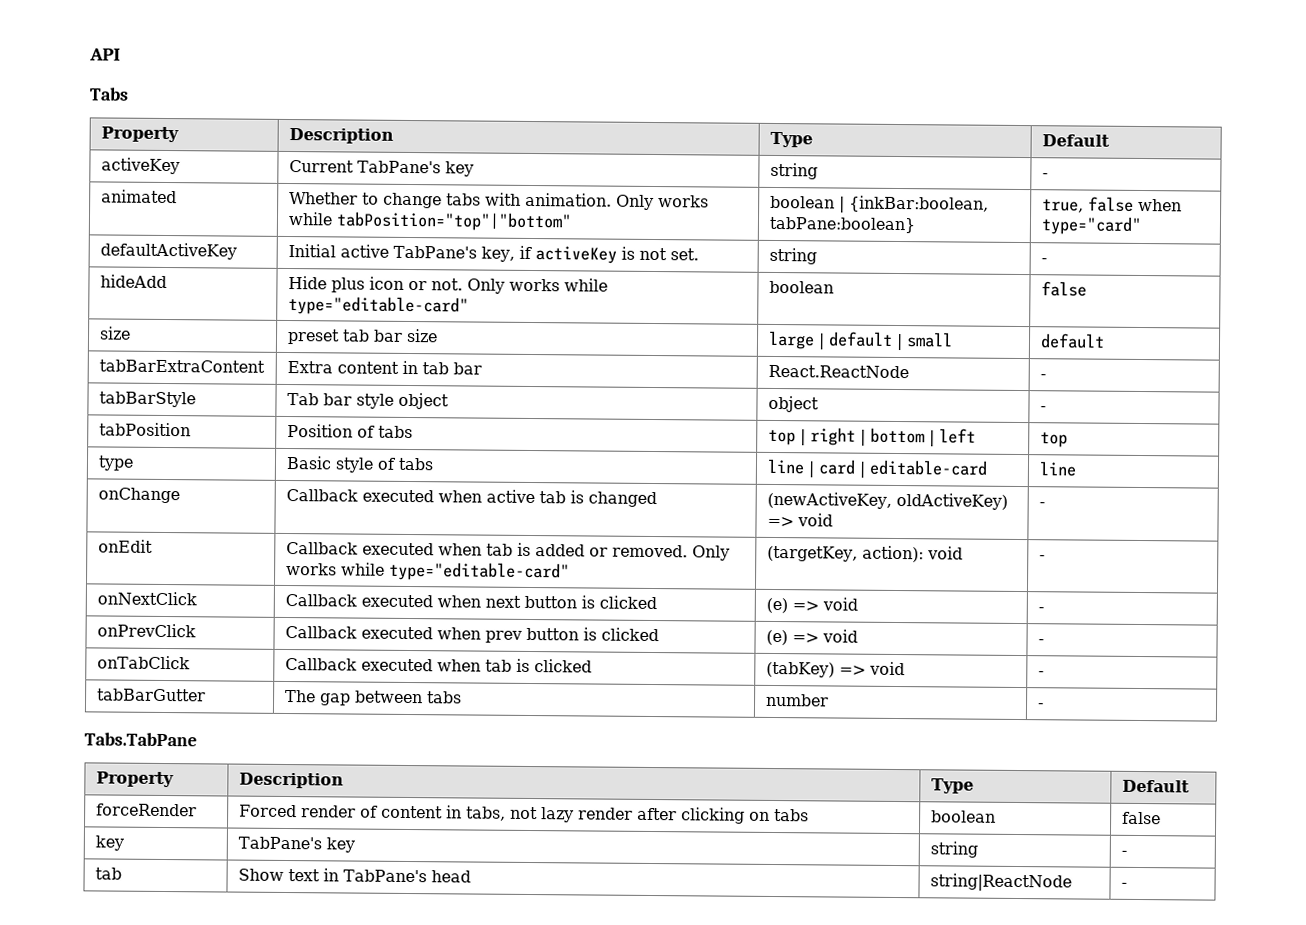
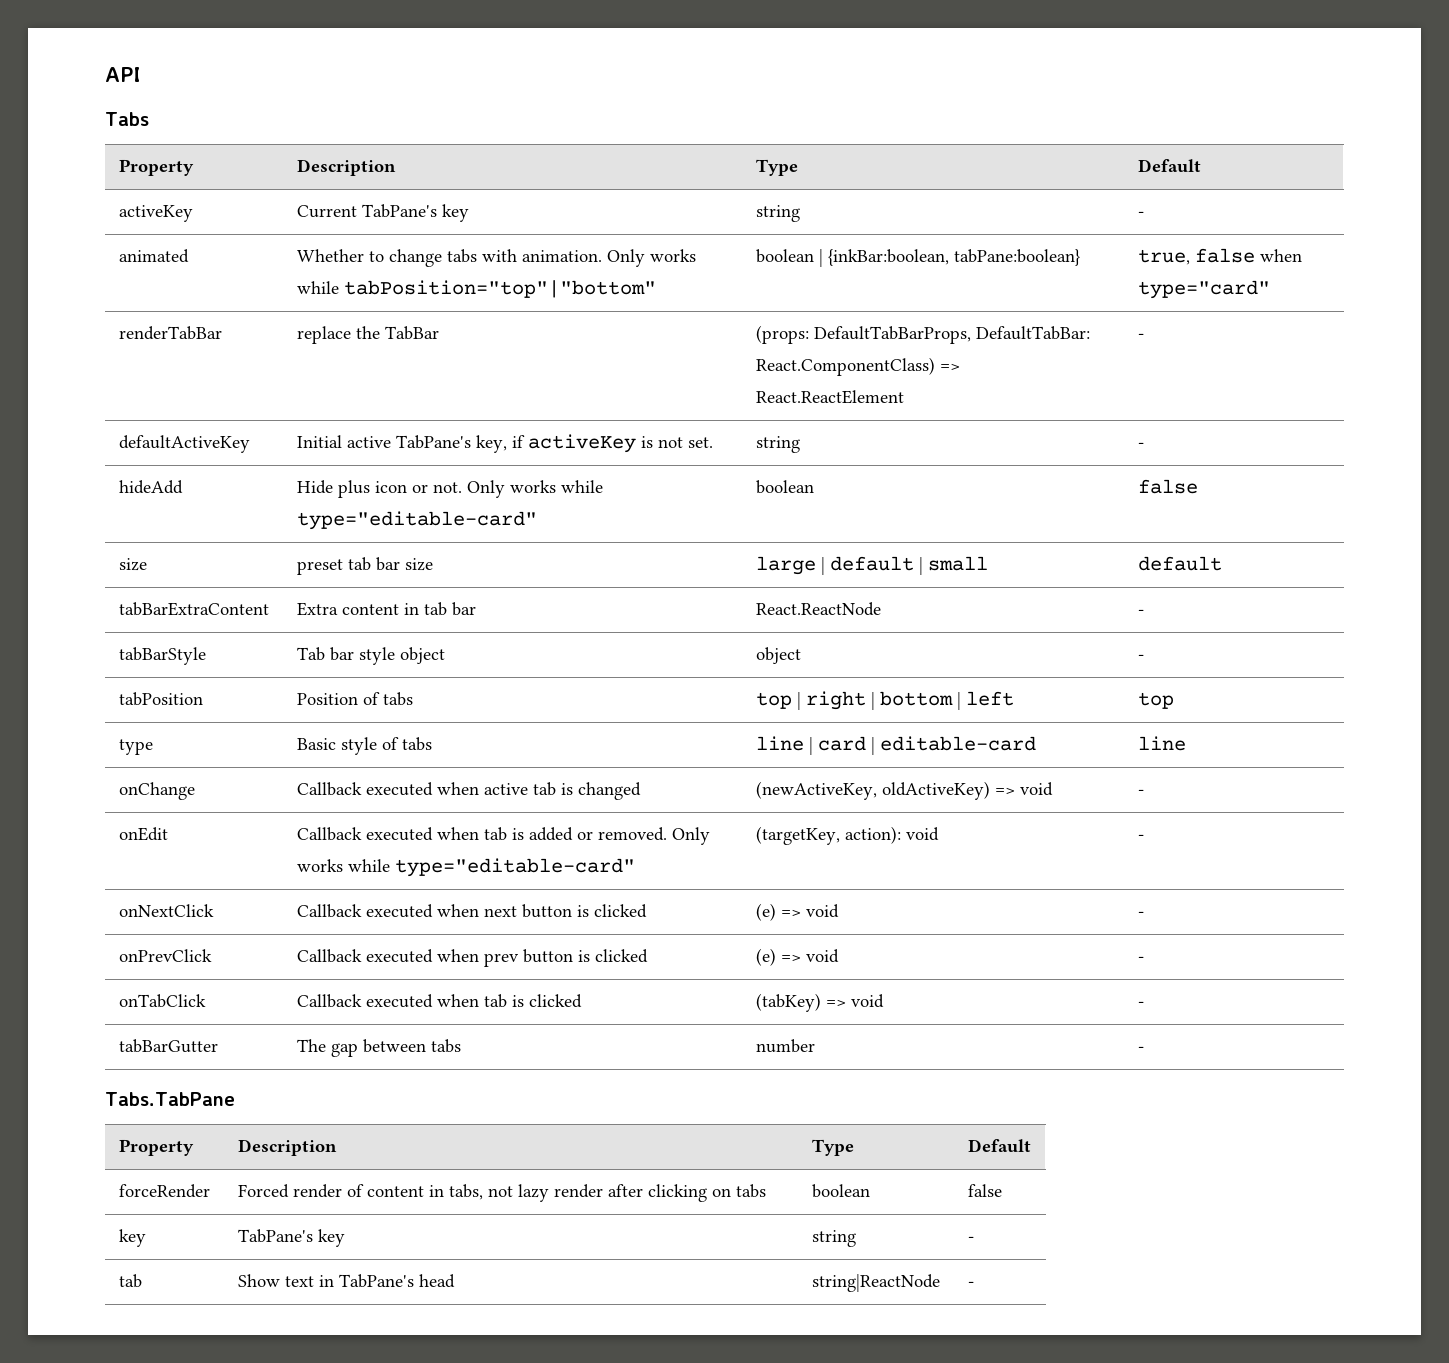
+ renderTabBar | replace the TabBar | (props: DefaultTabBarProps, DefaultTabBar: React.ComponentClass) => React.ReactElement | -

